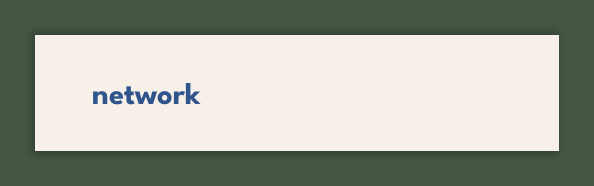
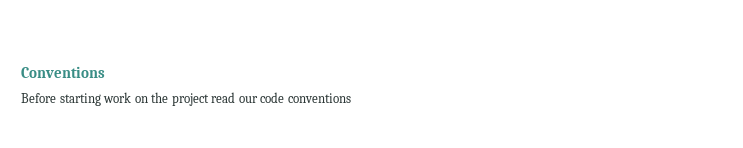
- network
+ Conventions
+ Before starting work on the project read our code conventions

